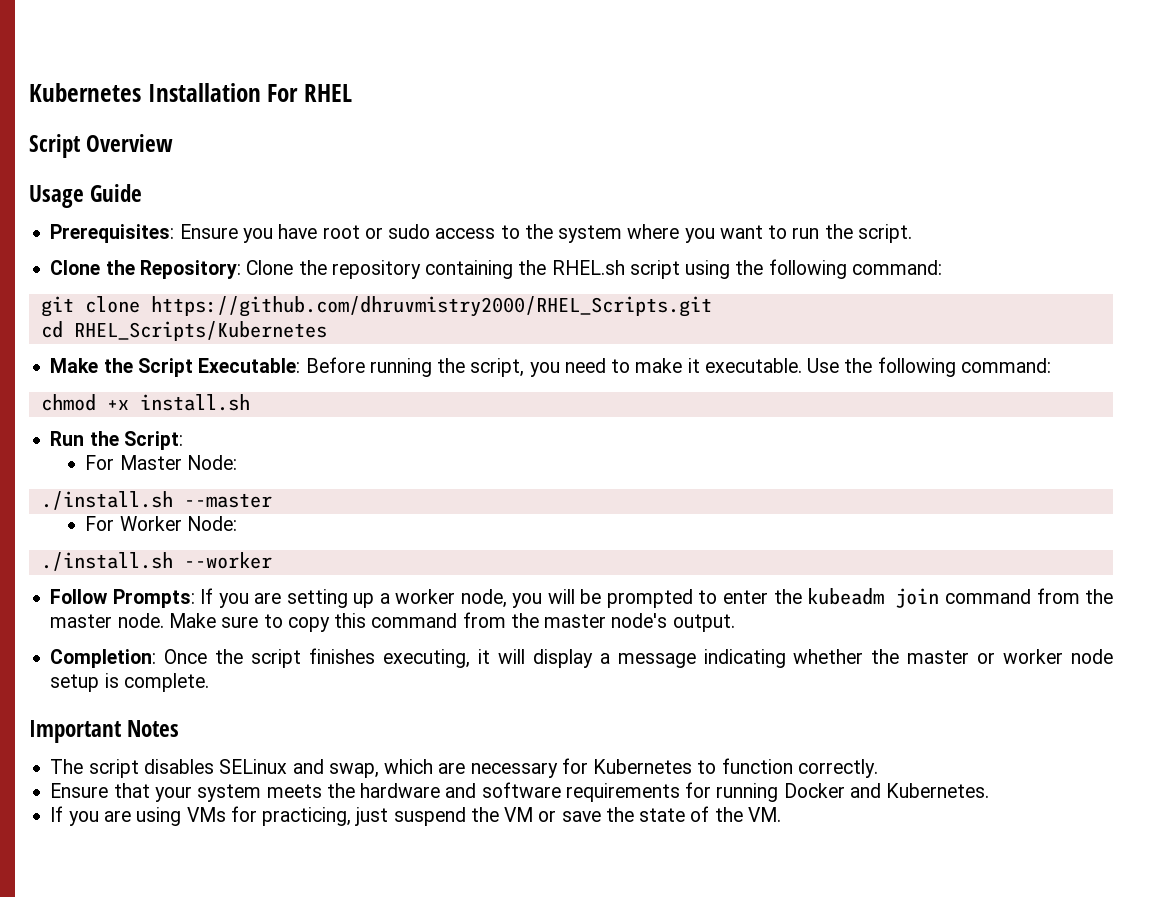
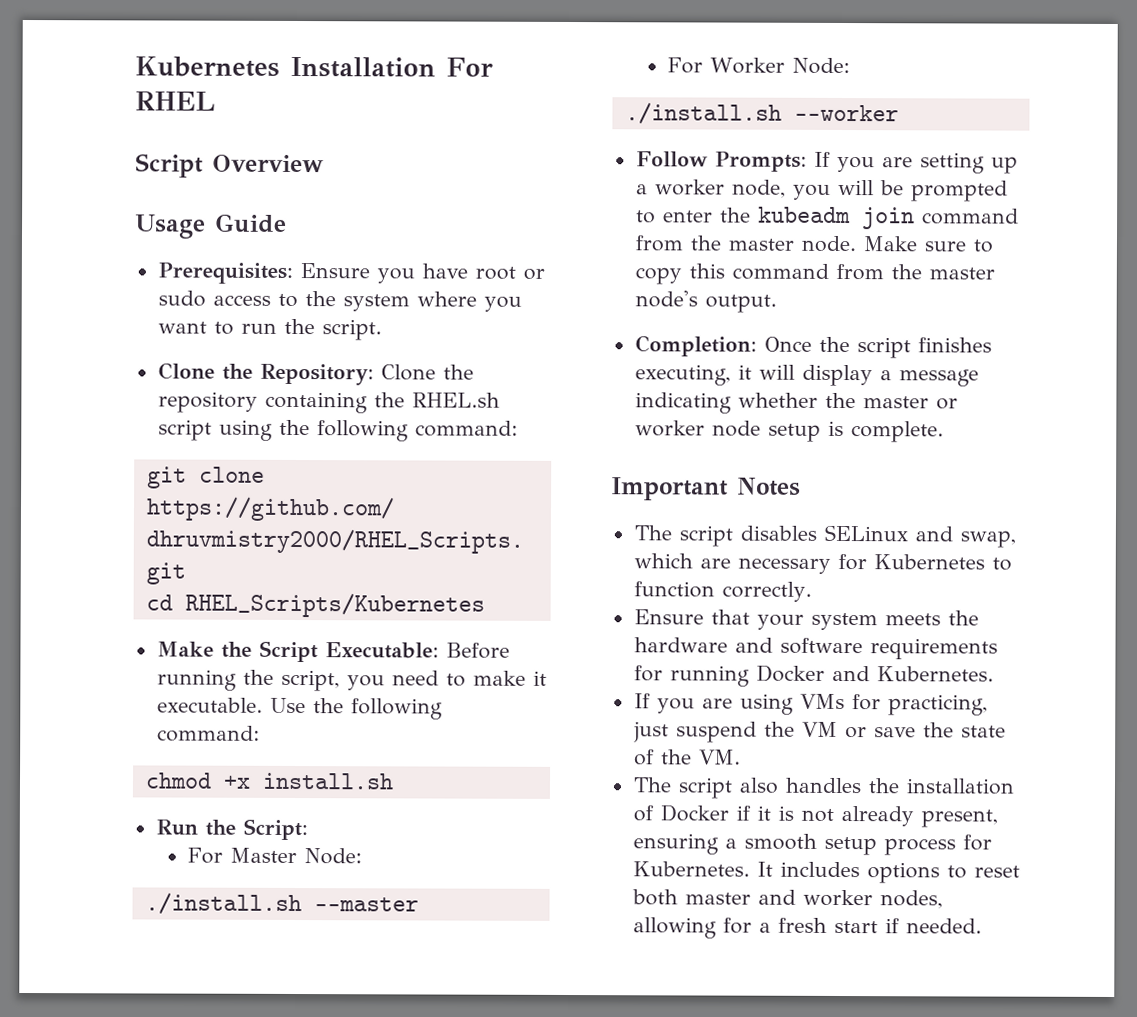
+ The script also handles the installation of Docker if it is not already present, ensuring a smooth setup process for Kubernetes. It includes options to reset both master and worker nodes, allowing for a fresh start if needed.

